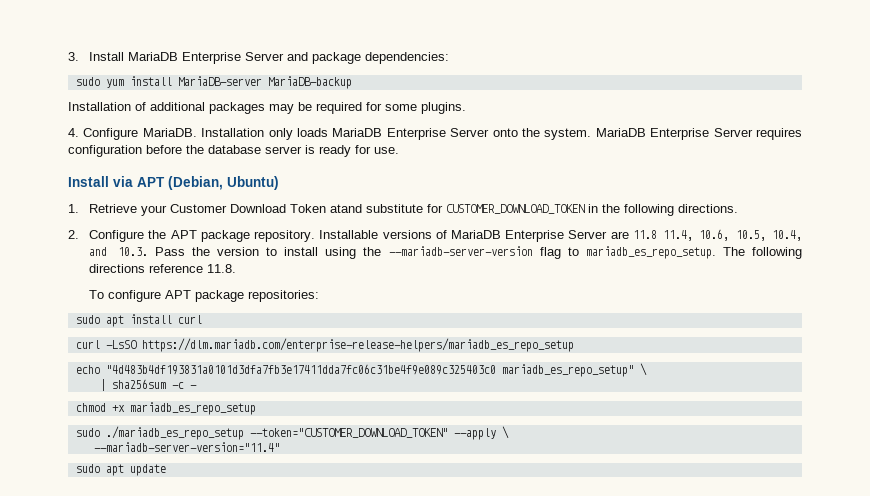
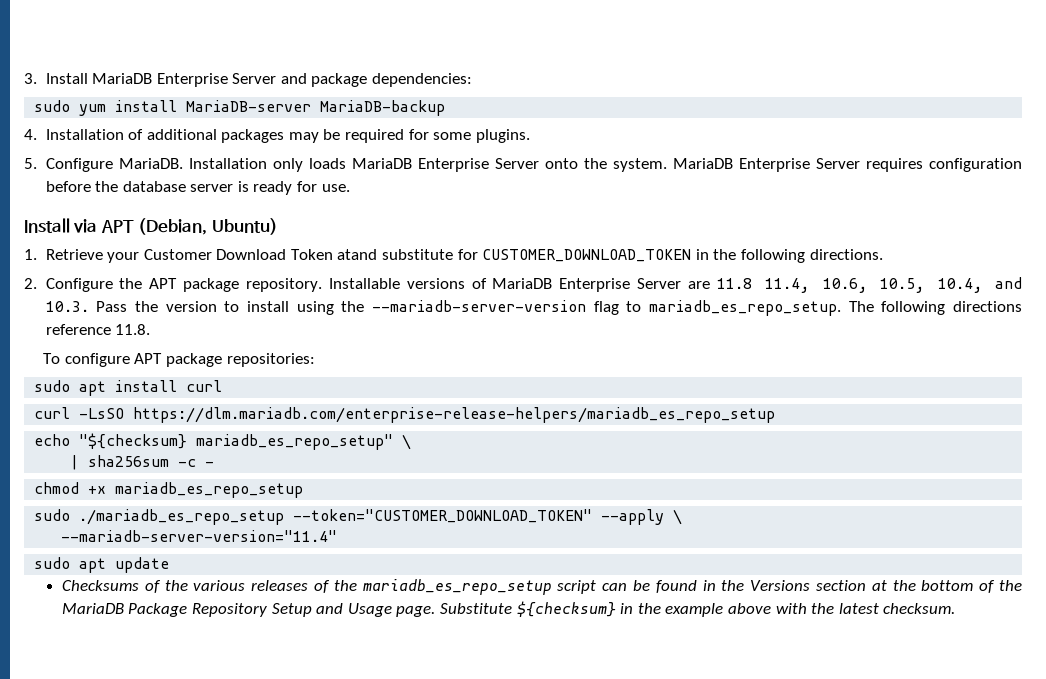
- Installation of additional packages may be required for some plugins.
+ 4. Installation of additional packages may be required for some plugins.
- 4. Configure MariaDB.
+ 5. Configure MariaDB.
- echo "4d483b4df193831a0101d3dfa7fb3e17411dda7fc06c31be4f9e089c325403c0 mariadb_es_repo_setup" \
+ echo "${checksum} mariadb_es_repo_setup" \
+ Checksums of the various releases of the mariadb_es_repo_setup script can be found in the Versions section at the bottom of the MariaDB Package Repository Setup and Usage page. Substitute ${checksum} in the example above with the latest checksum.

